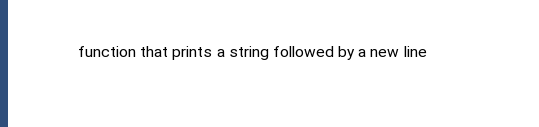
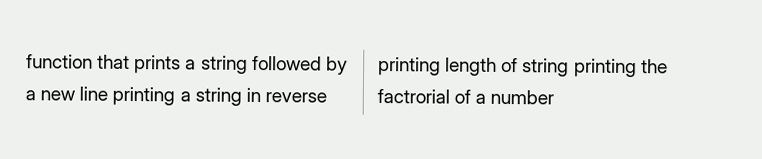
- function that prints a string followed by a new line
+ function that prints a string followed by a new line printing a string in reverse printing length of string printing the factrorial of a number

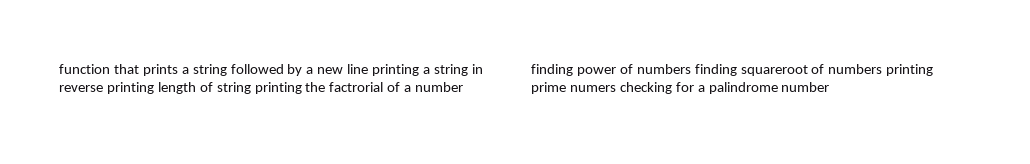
- function that prints a string followed by a new line printing a string in reverse printing length of string printing the factrorial of a number
+ function that prints a string followed by a new line printing a string in reverse printing length of string printing the factrorial of a number finding power of numbers finding squareroot of numbers printing prime numers checking for a palindrome number

